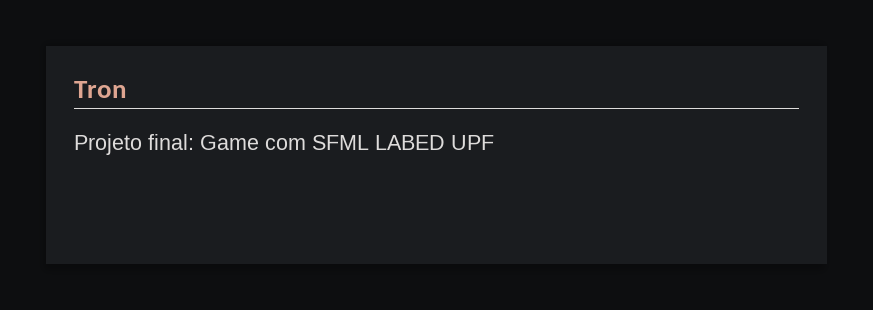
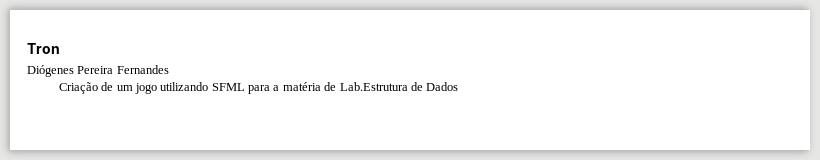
- Projeto final: Game com SFML LABED UPF
+ Diógenes Pereira Fernandes
+ Criação de um jogo utilizando SFML para a matéria de Lab.Estrutura de Dados

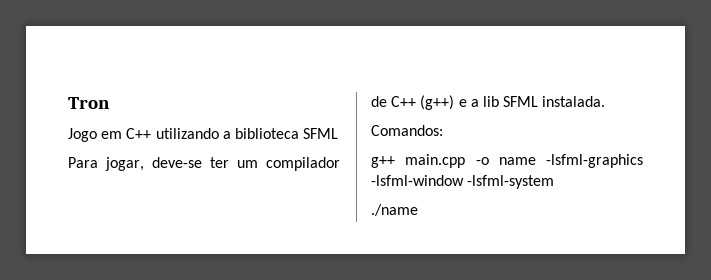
- Diógenes Pereira Fernandes
- Criação de um jogo utilizando SFML para a matéria de Lab.Estrutura de Dados
+ Jogo em C++ utilizando a biblioteca SFML
+ Para jogar, deve-se ter um compilador de C++ (g++) e a lib SFML instalada.
+ Comandos:
+ g++ main.cpp -o name -lsfml-graphics -lsfml-window -lsfml-system
+ ./name

